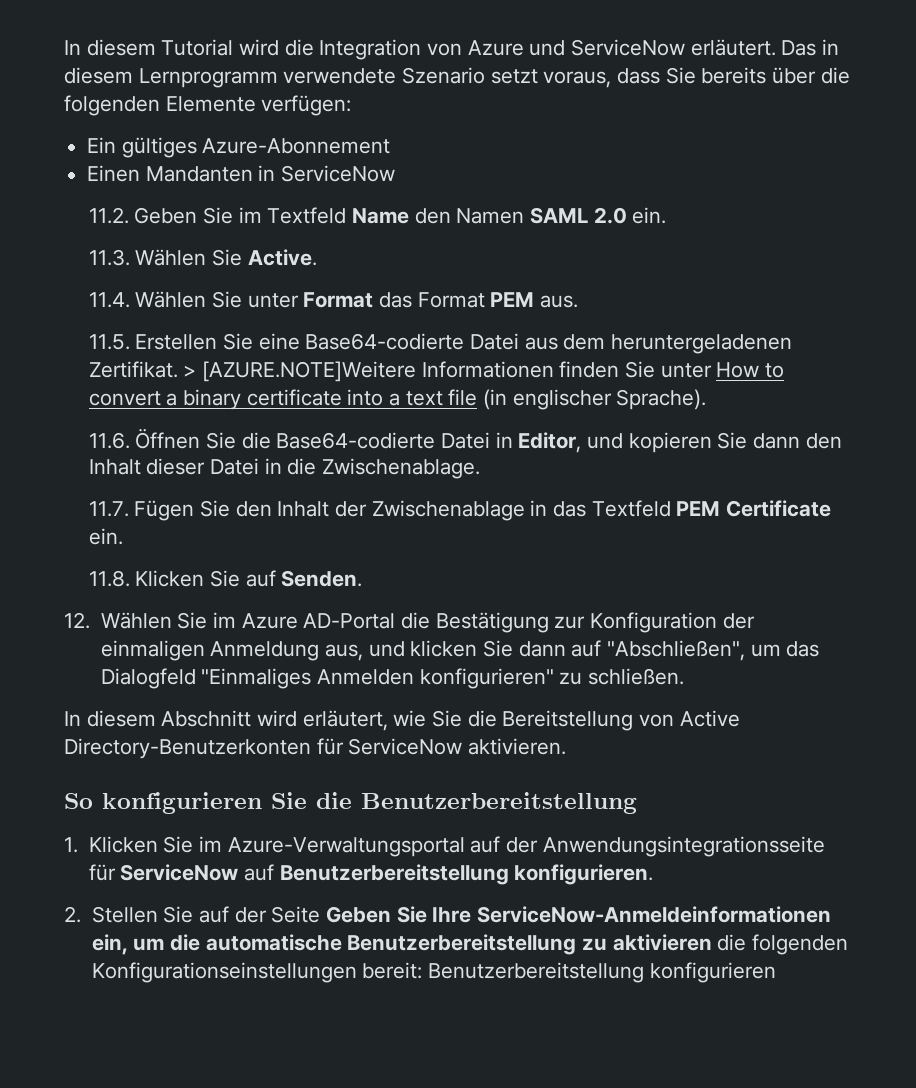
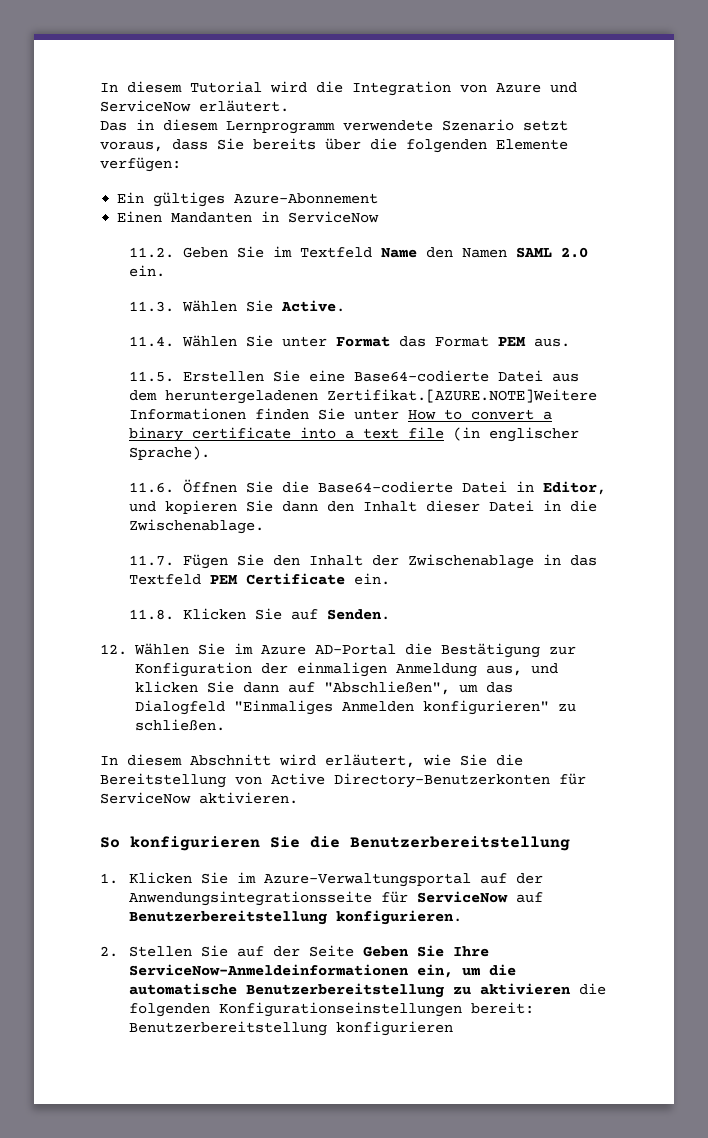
- In diesem Tutorial wird die Integration von Azure und ServiceNow erläutert. Das in diesem Lernprogramm verwendete Szenario setzt voraus, dass Sie bereits über die folgenden Elemente verfügen:
+ In diesem Tutorial wird die Integration von Azure und ServiceNow erläutert.
+ Das in diesem Lernprogramm verwendete Szenario setzt voraus, dass Sie bereits über die folgenden Elemente verfügen:
- 11.5. Erstellen Sie eine Base64-codierte Datei aus dem heruntergeladenen Zertifikat. > [AZURE.NOTE]Weitere Informationen finden Sie unter How to convert a binary certificate into a text file (in englischer Sprache).
+ 11.5. Erstellen Sie eine Base64-codierte Datei aus dem heruntergeladenen Zertifikat.[AZURE.NOTE]Weitere Informationen finden Sie unter How to convert a binary certificate into a text file (in englischer Sprache).

